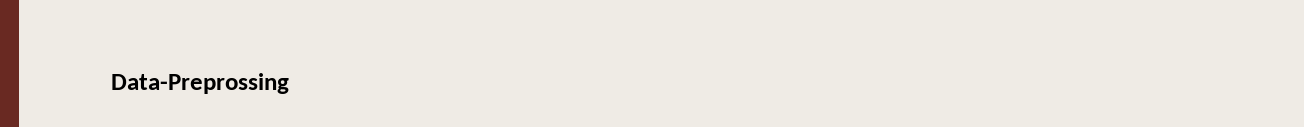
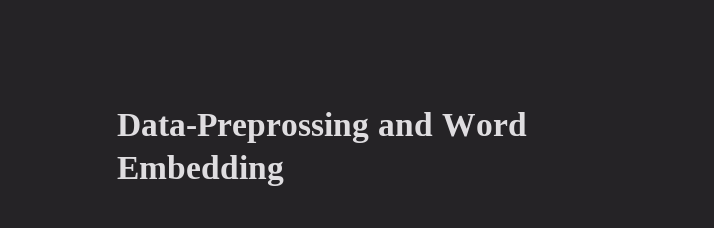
- Data-Preprossing
+ Data-Preprossing and Word Embedding

